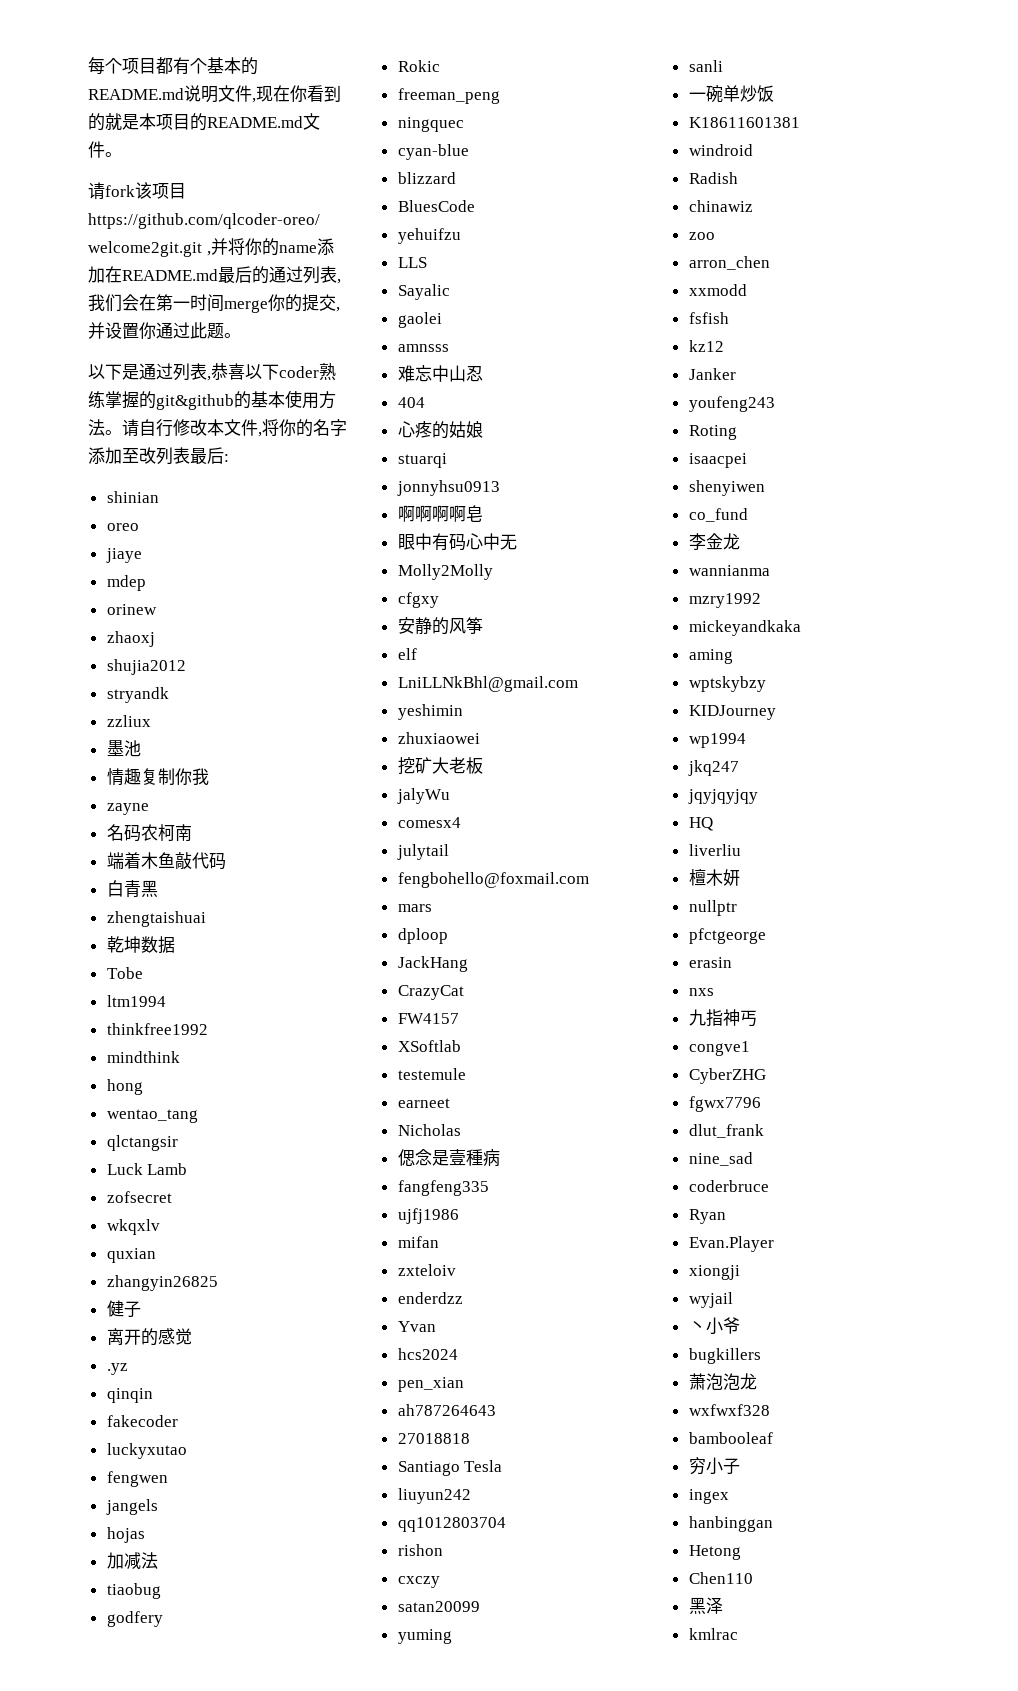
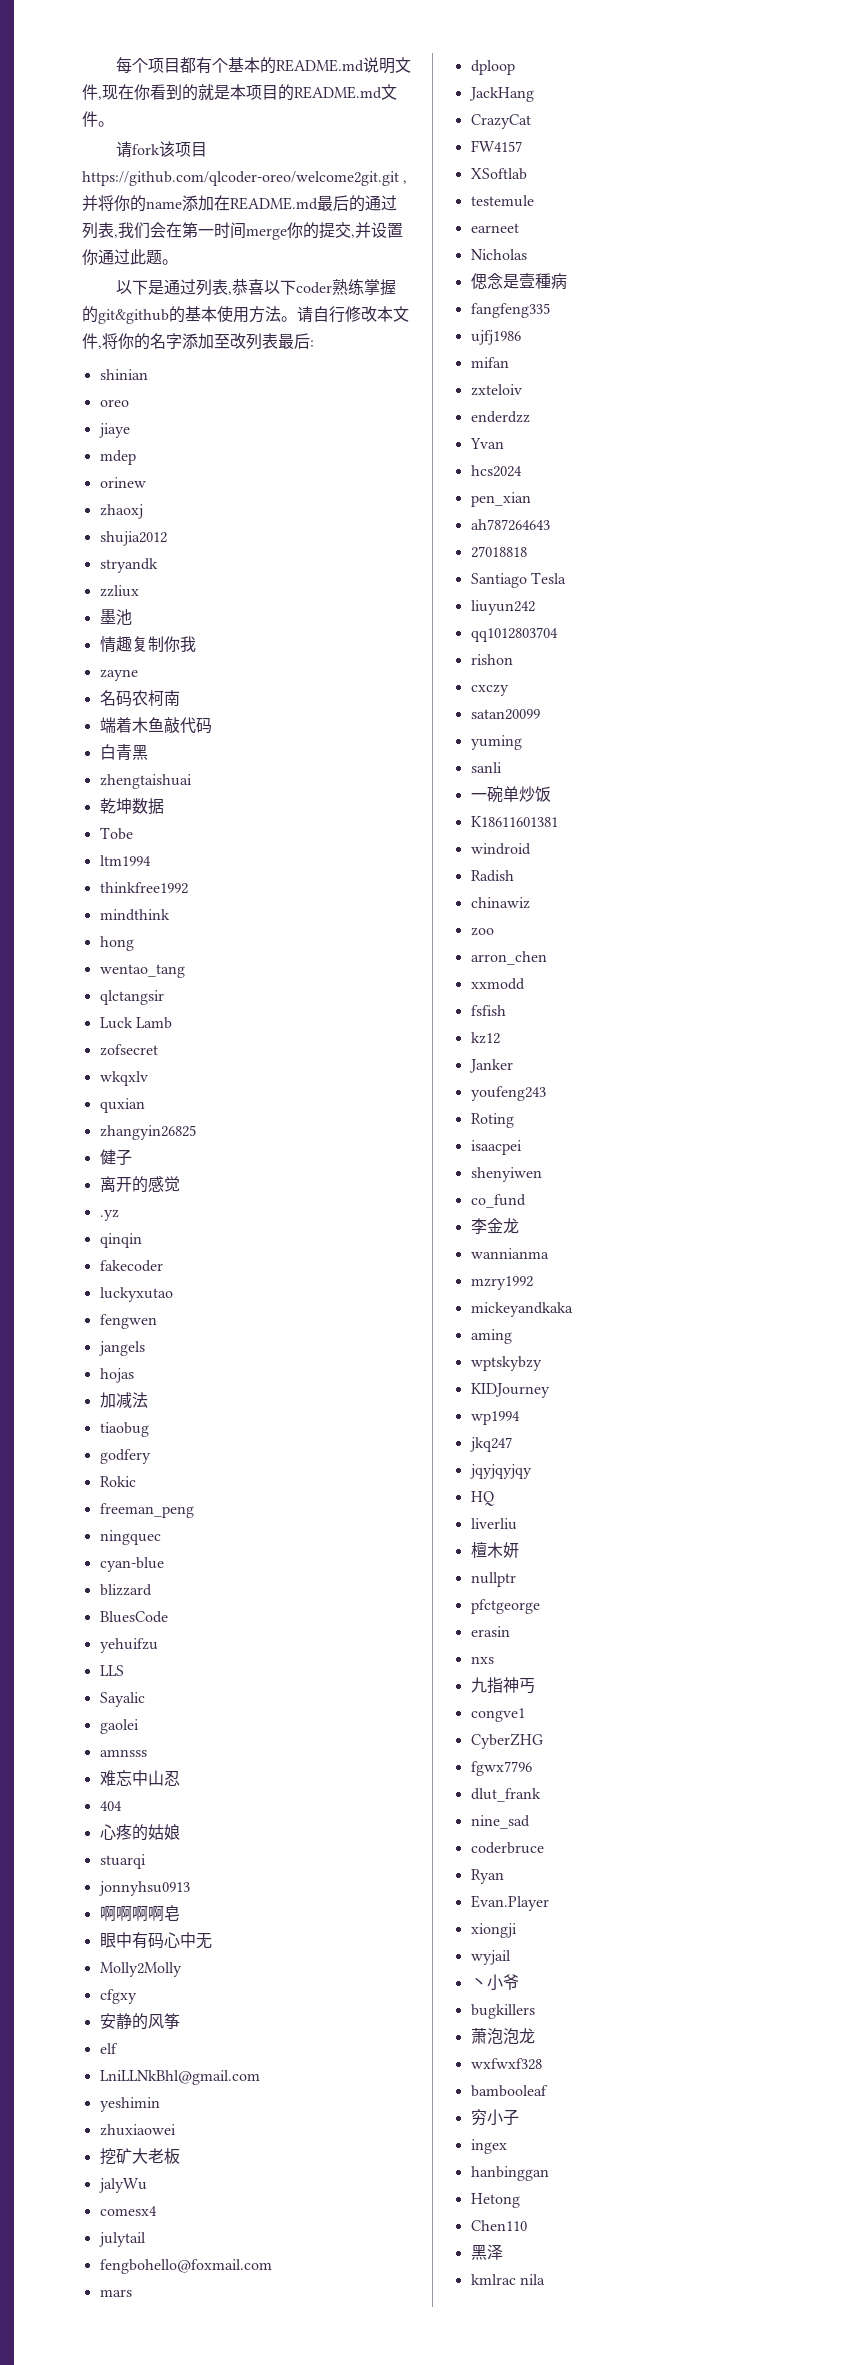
- kmlrac
+ kmlrac nila

